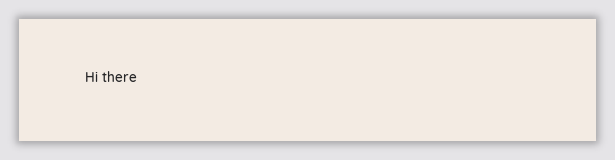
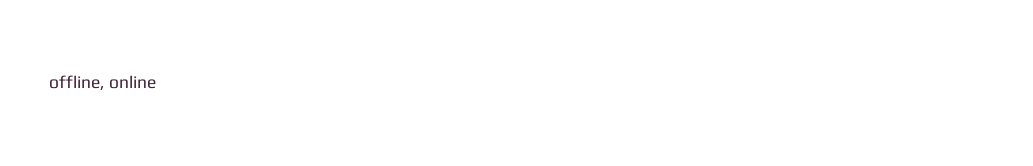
- Hi there
+ offline, online

